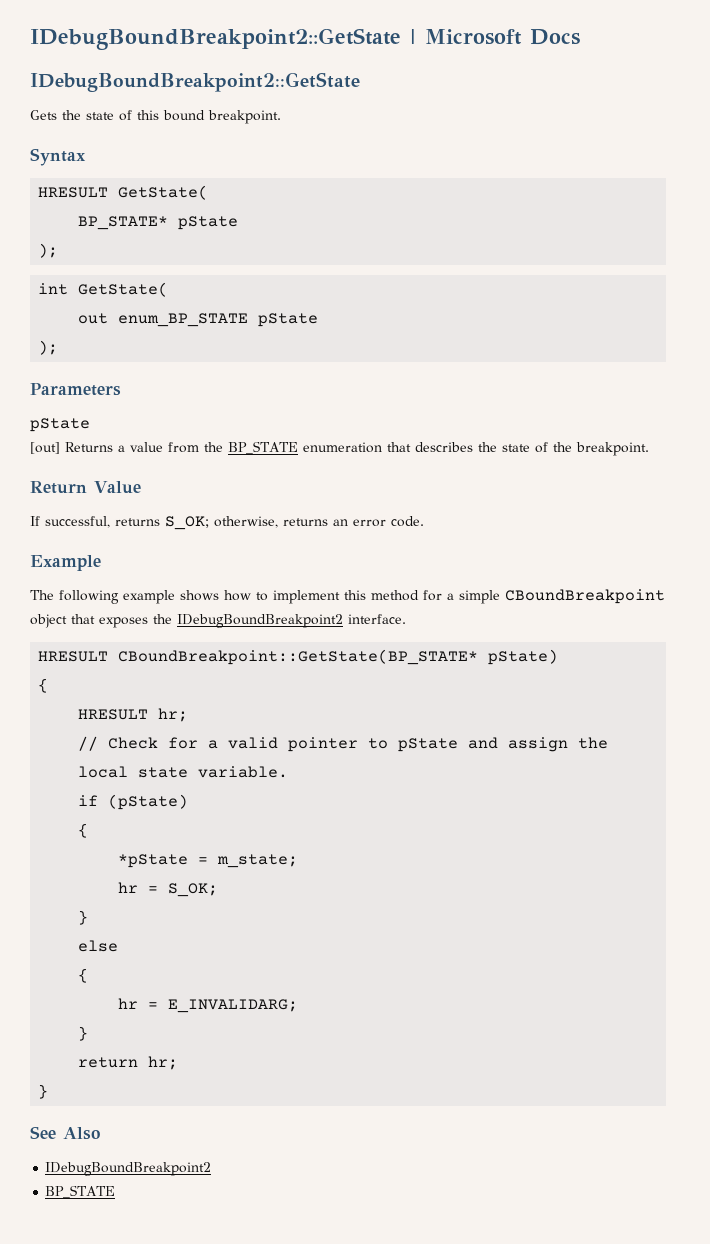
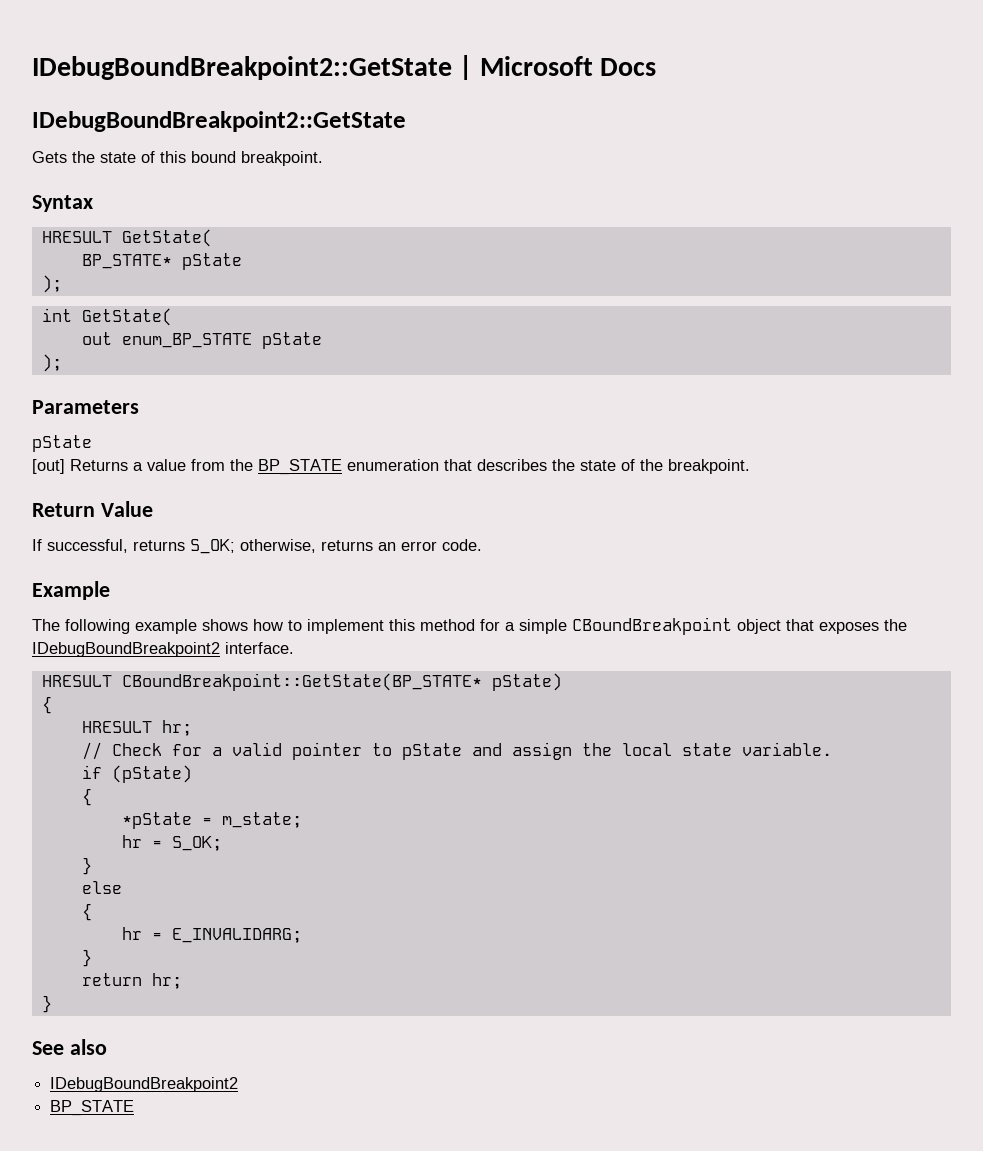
- See Also
+ See also

